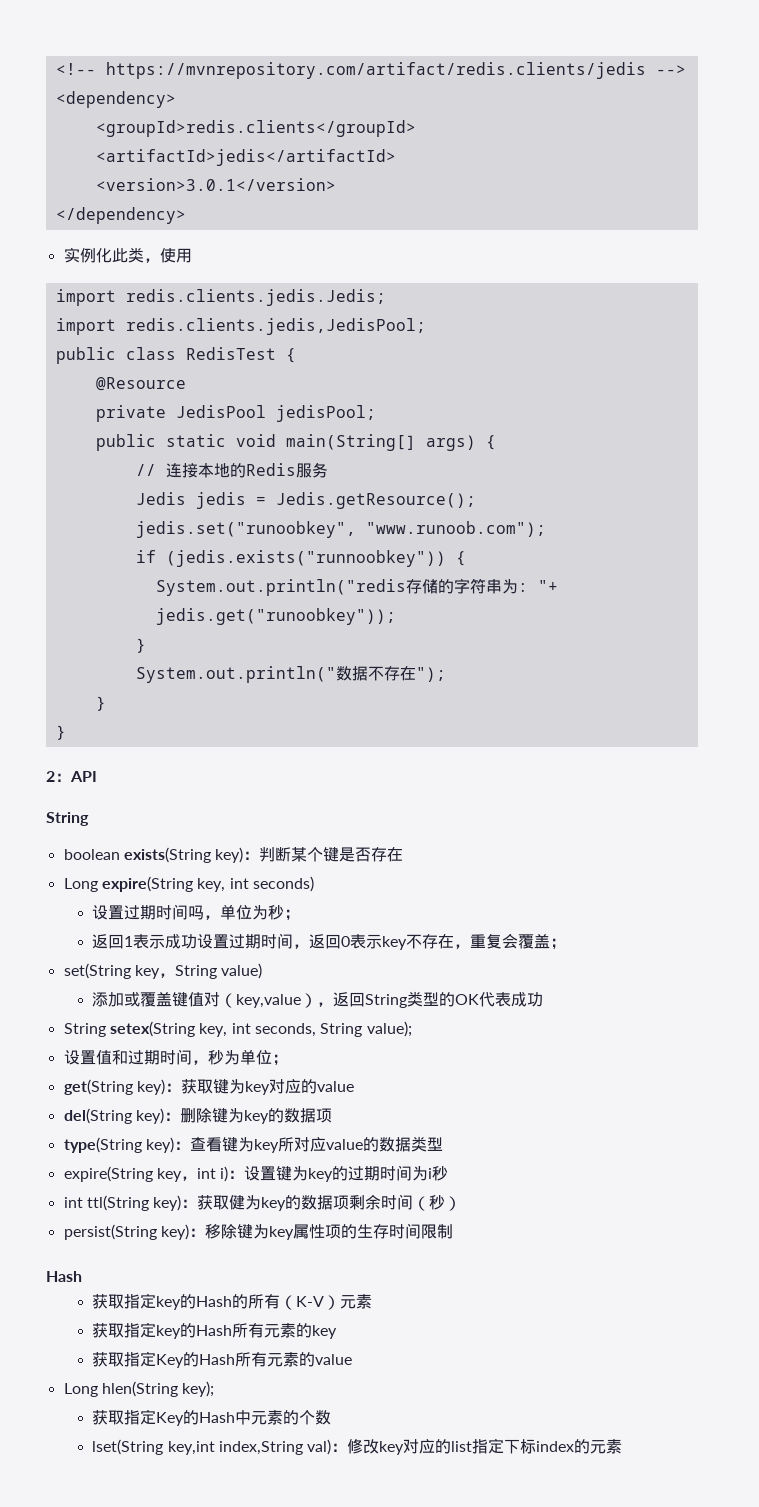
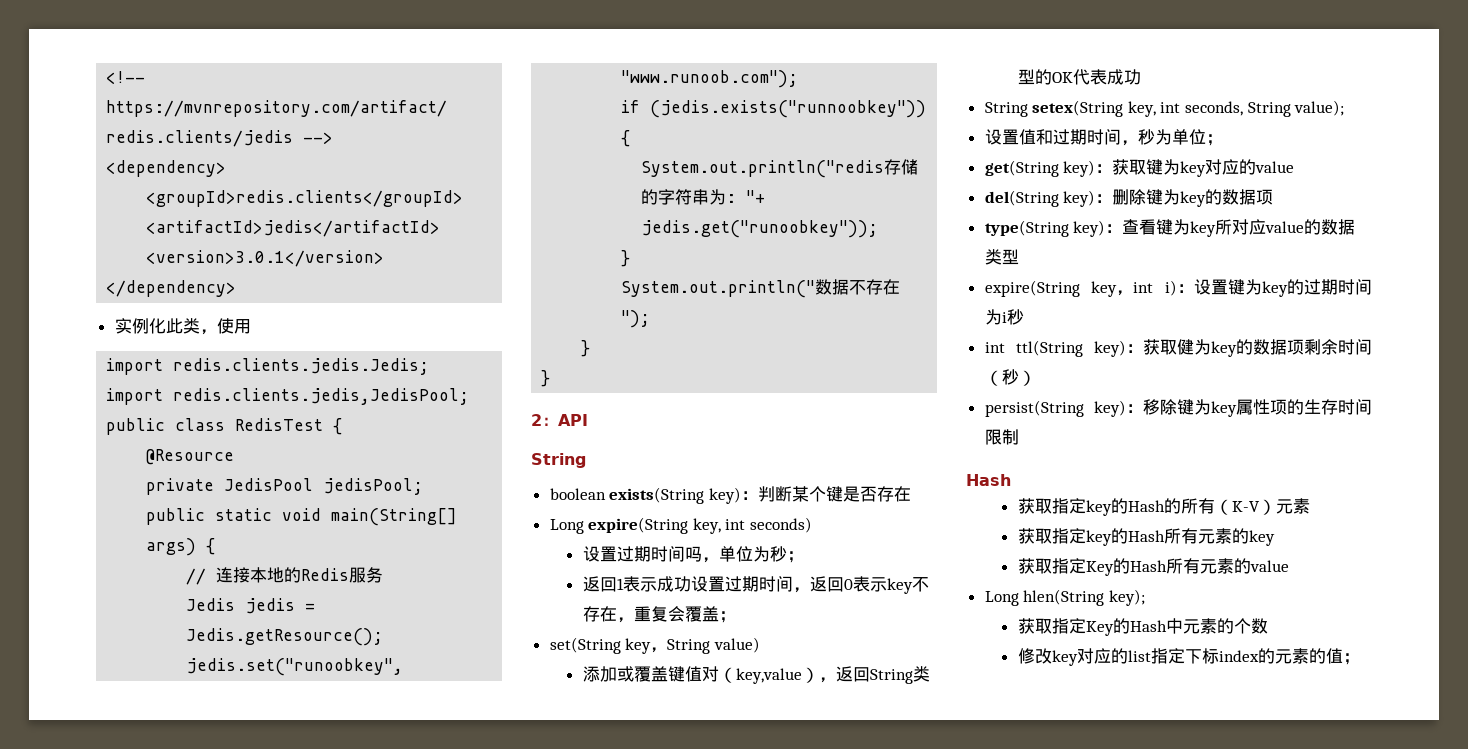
- lset(String key,int index,String val)：修改key对应的list指定下标index的元素
+ 修改key对应的list指定下标index的元素的值；

